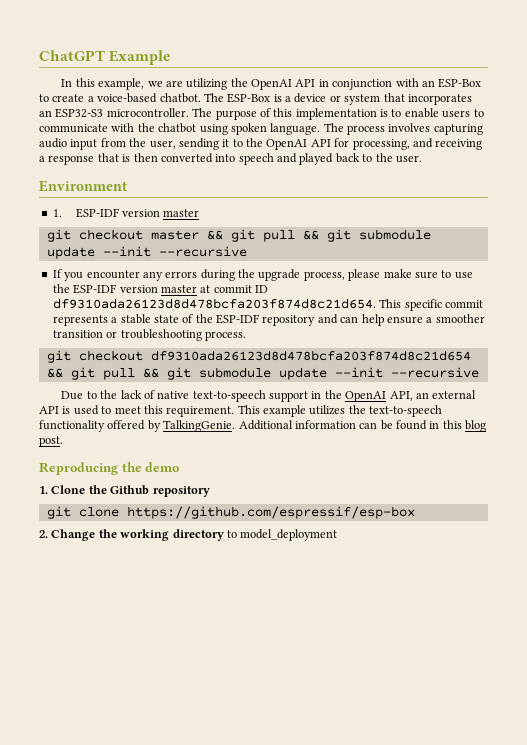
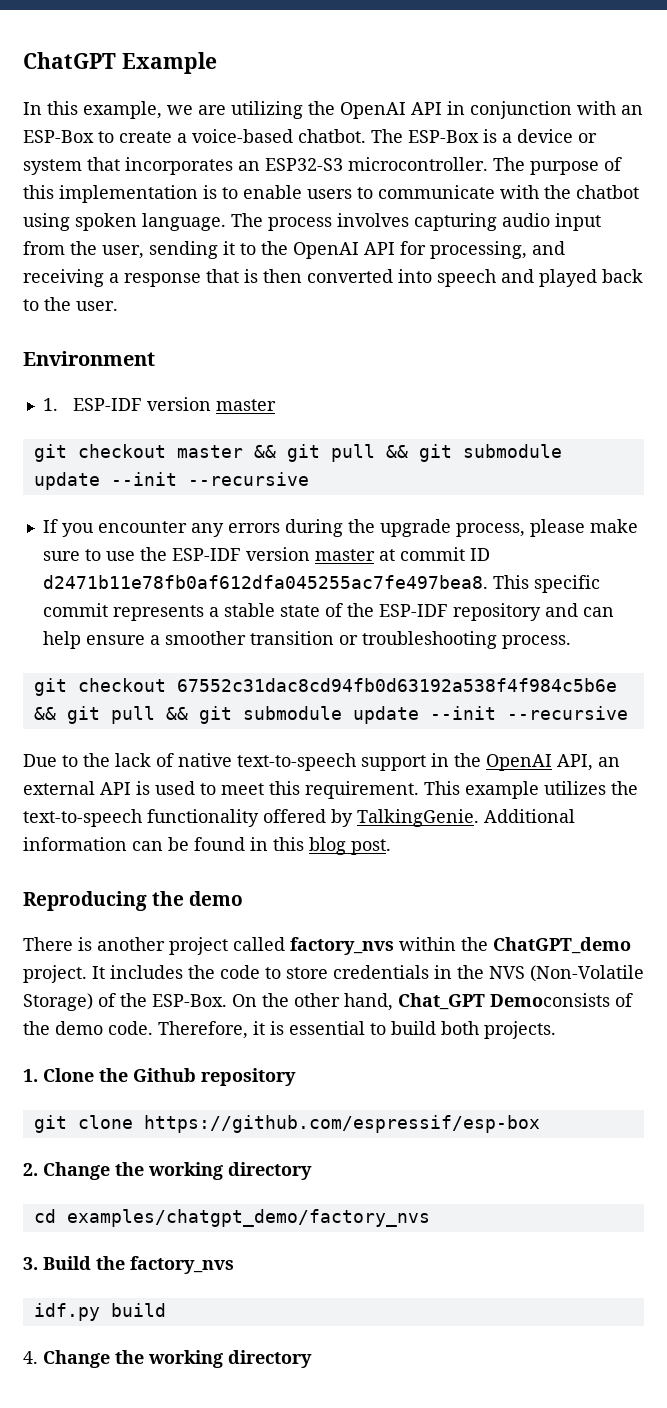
- If you encounter any errors during the upgrade process, please make sure to use the ESP-IDF version master at commit ID df9310ada26123d8d478bcfa203f874d8c21d654.
+ If you encounter any errors during the upgrade process, please make sure to use the ESP-IDF version master at commit ID d2471b11e78fb0af612dfa045255ac7fe497bea8.
- git checkout df9310ada26123d8d478bcfa203f874d8c21d654 && git pull && git submodule update --init --recursive
+ git checkout 67552c31dac8cd94fb0d63192a538f4f984c5b6e && git pull && git submodule update --init --recursive
+ There is another project called factory_nvs within the ChatGPT_demo project. It includes the code to store credentials in the NVS (Non-Volatile Storage) of the ESP-Box. On the other hand, Chat_GPT Democonsists of the demo code. Therefore, it is essential to build both projects.
- 2. Change the working directory to model_deployment
+ 2. Change the working directory
+ cd examples/chatgpt_demo/factory_nvs
+ 3. Build the factory_nvs
+ idf.py build
+ 4. Change the working directory

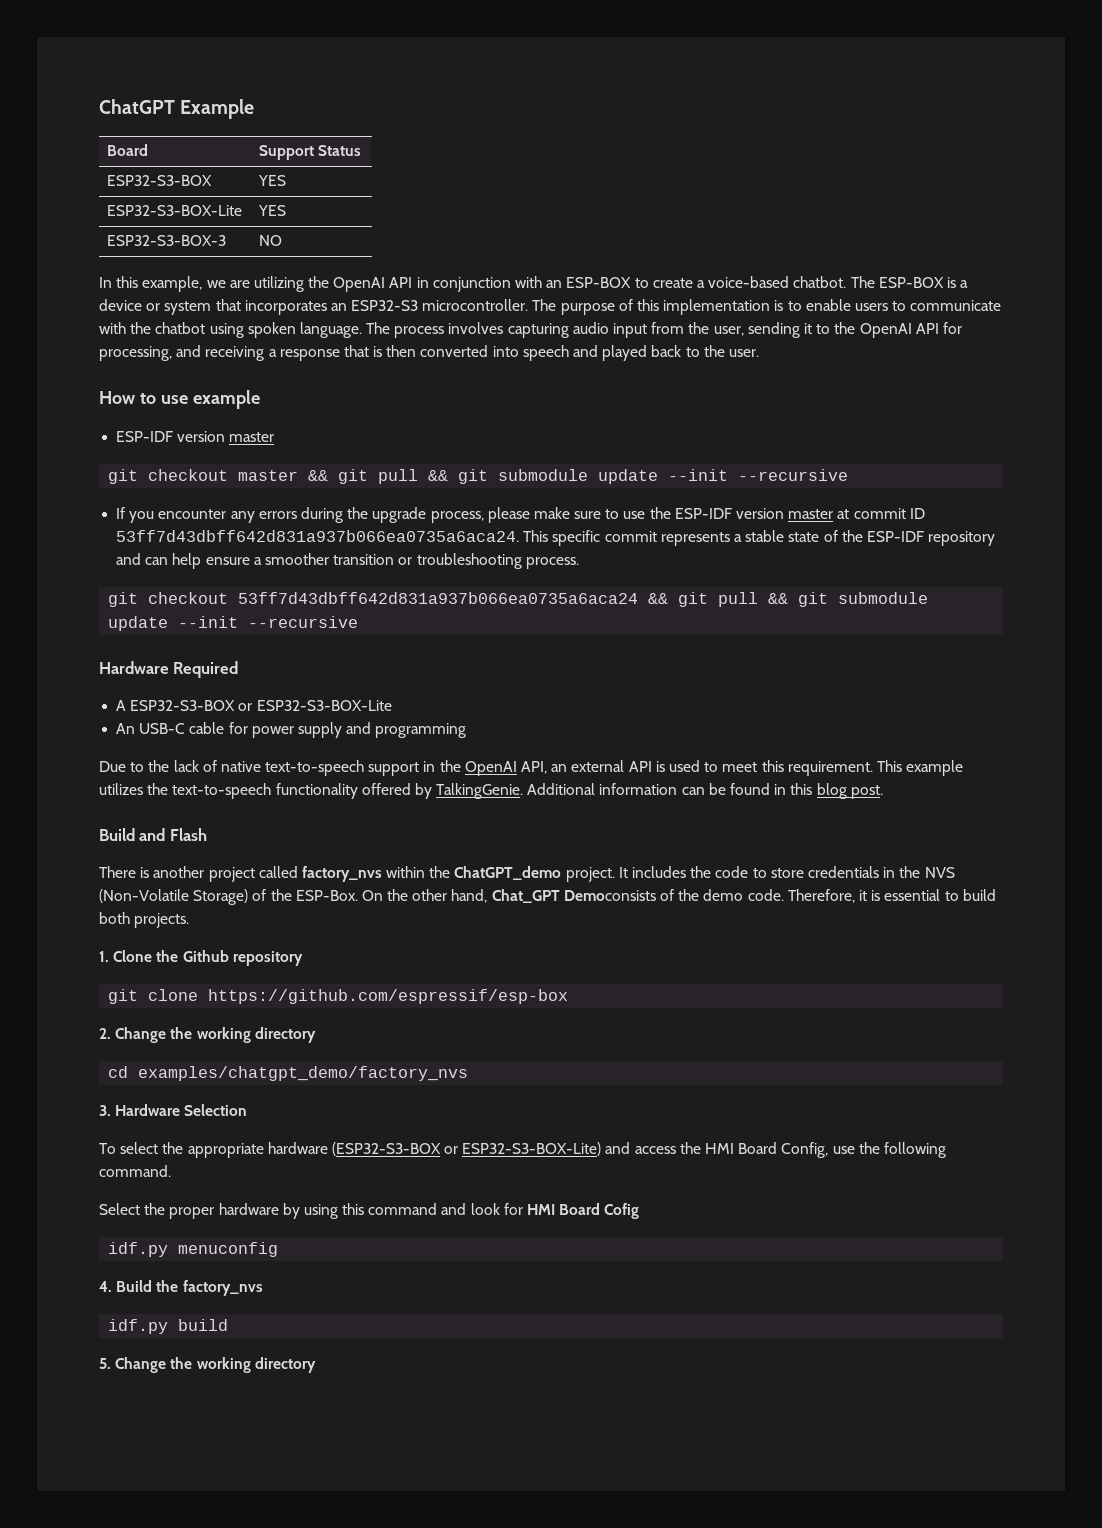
+ Board | Support Status
+ ESP32-S3-BOX | YES
+ ESP32-S3-BOX-Lite | YES
+ ESP32-S3-BOX-3 | NO
- In this example, we are utilizing the OpenAI API in conjunction with an ESP-Box to create a voice-based chatbot.
+ In this example, we are utilizing the OpenAI API in conjunction with an ESP-BOX to create a voice-based chatbot.
- The ESP-Box is a device or system that incorporates an ESP32-S3 microcontroller.
+ The ESP-BOX is a device or system that incorporates an ESP32-S3 microcontroller.
- Environment
- 1. ESP-IDF version master
+ How to use example
+ ESP-IDF version master
- If you encounter any errors during the upgrade process, please make sure to use the ESP-IDF version master at commit ID d2471b11e78fb0af612dfa045255ac7fe497bea8.
+ If you encounter any errors during the upgrade process, please make sure to use the ESP-IDF version master at commit ID 53ff7d43dbff642d831a937b066ea0735a6aca24.
- git checkout 67552c31dac8cd94fb0d63192a538f4f984c5b6e && git pull && git submodule update --init --recursive
+ git checkout 53ff7d43dbff642d831a937b066ea0735a6aca24 && git pull && git submodule update --init --recursive
+ Hardware Required
+ A ESP32-S3-BOX or ESP32-S3-BOX-Lite
+ An USB-C cable for power supply and programming
- Reproducing the demo
+ Build and Flash
- 3. Build the factory_nvs
+ 3. Hardware Selection
+ To select the appropriate hardware (ESP32-S3-BOX or ESP32-S3-BOX-Lite) and access the HMI Board Config, use the following command.
+ Select the proper hardware by using this command and look for HMI Board Cofig
+ idf.py menuconfig
+ 4. Build the factory_nvs
- 4. Change the working directory
+ 5. Change the working directory

